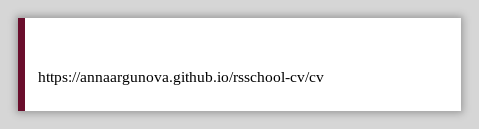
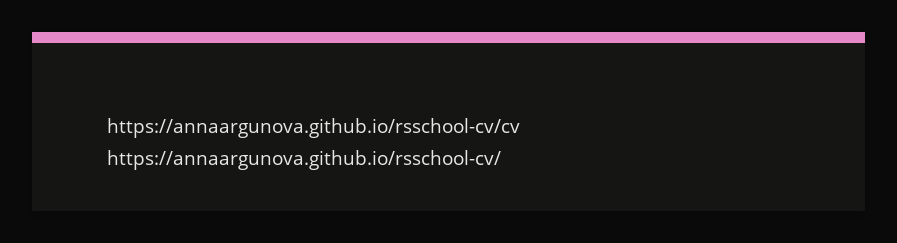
- https://annaargunova.github.io/rsschool-cv/cv
+ https://annaargunova.github.io/rsschool-cv/cv https://annaargunova.github.io/rsschool-cv/

